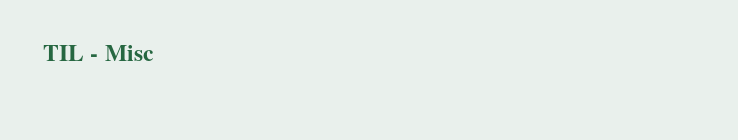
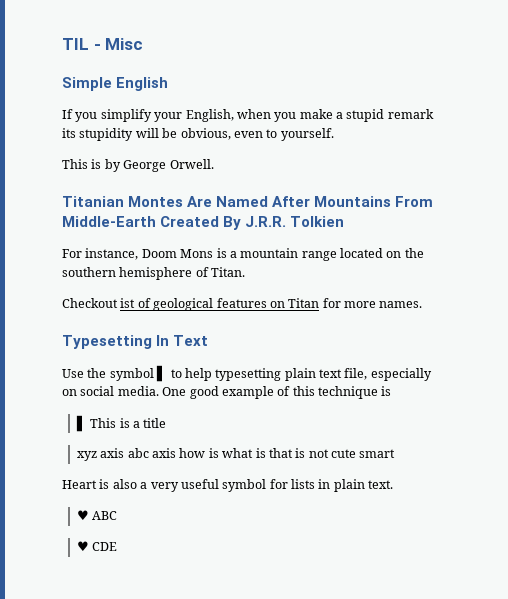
+ Simple English
+ If you simplify your English, when you make a stupid remark its stupidity will be obvious, even to yourself.
+ This is by George Orwell.
+ Titanian Montes Are Named After Mountains From Middle-Earth Created By J.R.R. Tolkien
+ For instance, Doom Mons is a mountain range located on the southern hemisphere of Titan.
+ Checkout ist of geological features on Titan for more names.
+ Typesetting In Text
+ Use the symbol ▌ to help typesetting plain text file, especially on social media. One good example of this technique is
+ ▌ This is a title
+ xyz axis abc axis how is what is that is not cute smart
+ Heart is also a very useful symbol for lists in plain text.
+ ♥ ABC
+ ♥ CDE

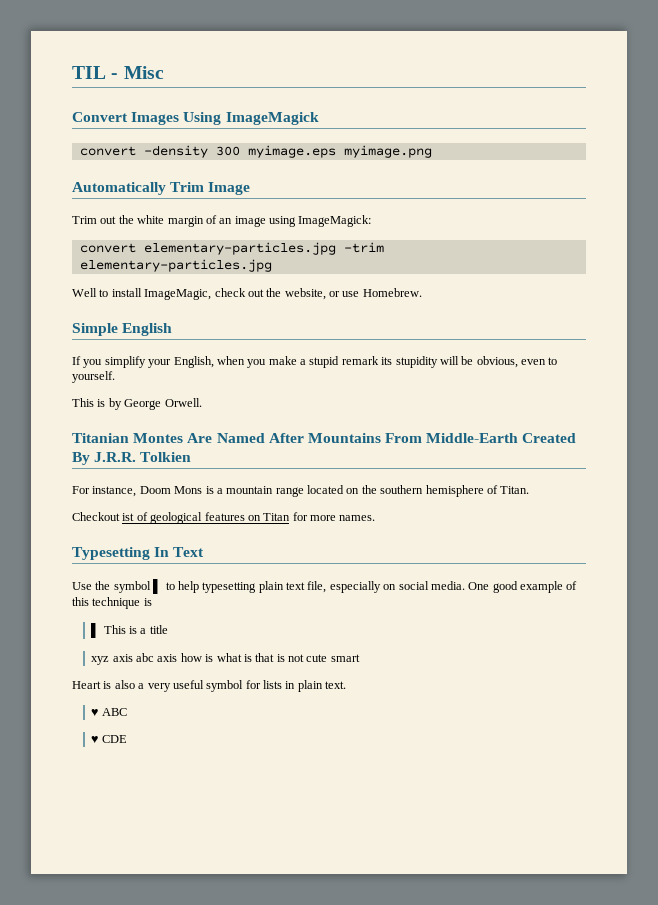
+ Convert Images Using ImageMagick
+ convert -density 300 myimage.eps myimage.png
+ Automatically Trim Image
+ Trim out the white margin of an image using ImageMagick:
+ convert elementary-particles.jpg -trim elementary-particles.jpg
+ Well to install ImageMagic, check out the website, or use Homebrew.

